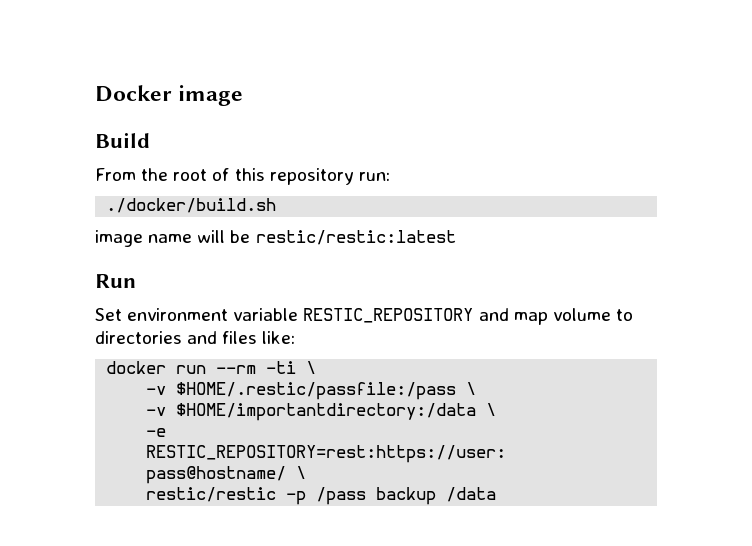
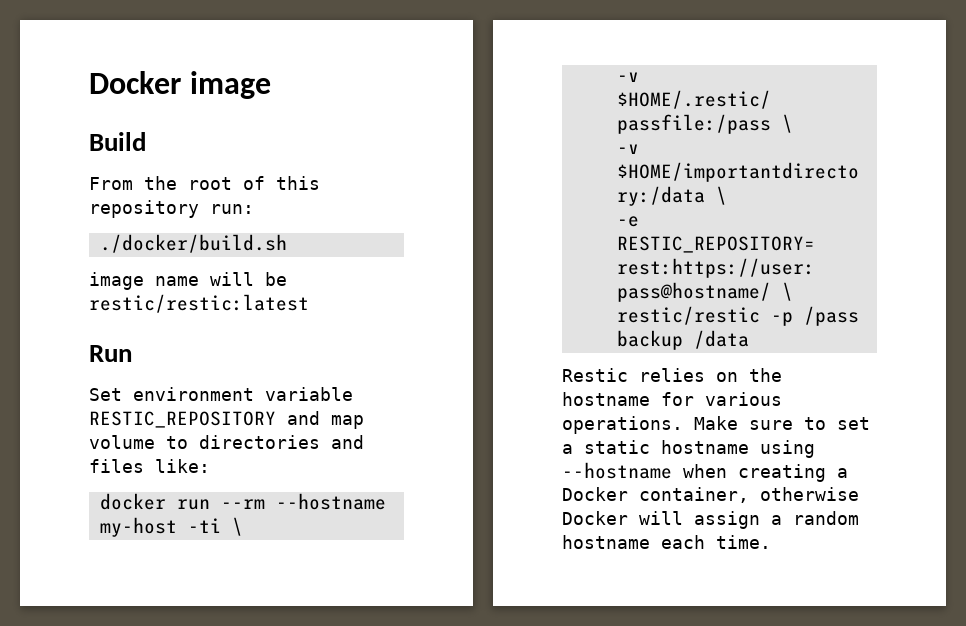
- docker run --rm -ti \
+ docker run --rm --hostname my-host -ti \
+ Restic relies on the hostname for various operations. Make sure to set a static hostname using --hostname when creating a Docker container, otherwise Docker will assign a random hostname each time.

